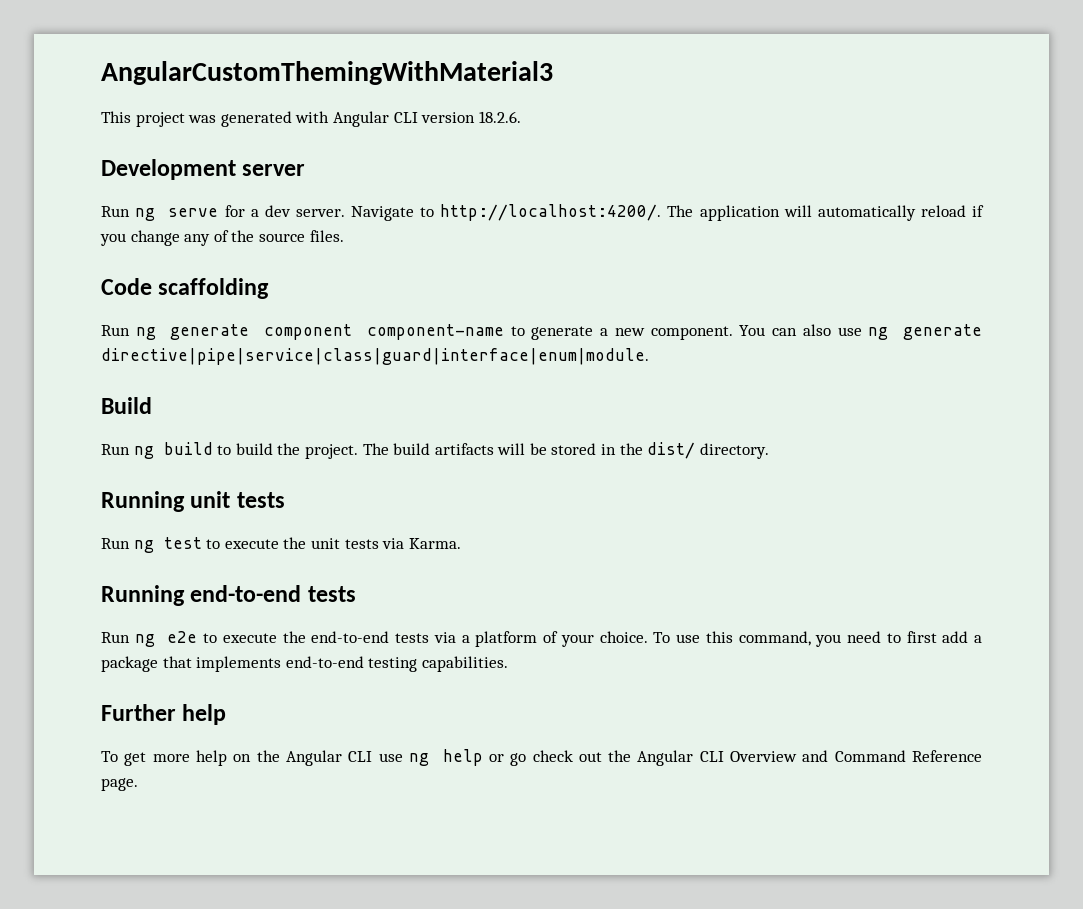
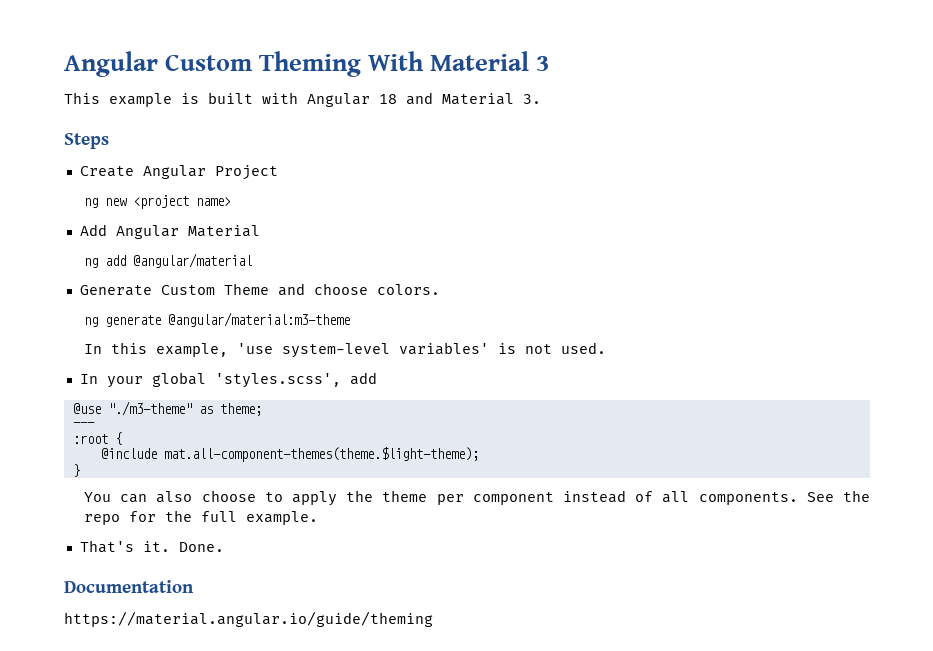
- AngularCustomThemingWithMaterial3
- This project was generated with Angular CLI version 18.2.6.
- Development server
- Run ng serve for a dev server. Navigate to http://localhost:4200/. The application will automatically reload if you change any of the source files.
- Code scaffolding
- Run ng generate component component-name to generate a new component. You can also use ng generate directive|pipe|service|class|guard|interface|enum|module.
- Build
- Run ng build to build the project. The build artifacts will be stored in the dist/ directory.
- Running unit tests
- Run ng test to execute the unit tests via Karma.
- Running end-to-end tests
- Run ng e2e to execute the end-to-end tests via a platform of your choice. To use this command, you need to first add a package that implements end-to-end testing capabilities.
- Further help
- To get more help on the Angular CLI use ng help or go check out the Angular CLI Overview and Command Reference page.
+ Angular Custom Theming With Material 3
+ This example is built with Angular 18 and Material 3.
+ Steps
+ Create Angular Project
+ ng new <project name>
+ Add Angular Material
+ ng add @angular/material
+ Generate Custom Theme and choose colors.
+ ng generate @angular/material:m3-theme
+ In this example, 'use system-level variables' is not used.
+ In your global 'styles.scss', add
+ @use "./m3-theme" as theme;
+ ---
+ :root {
+ @include mat.all-component-themes(theme.$light-theme);
+ }
+ You can also choose to apply the theme per component instead of all components. See the repo for the full example.
+ That's it. Done.
+ Documentation
+ https://material.angular.io/guide/theming

